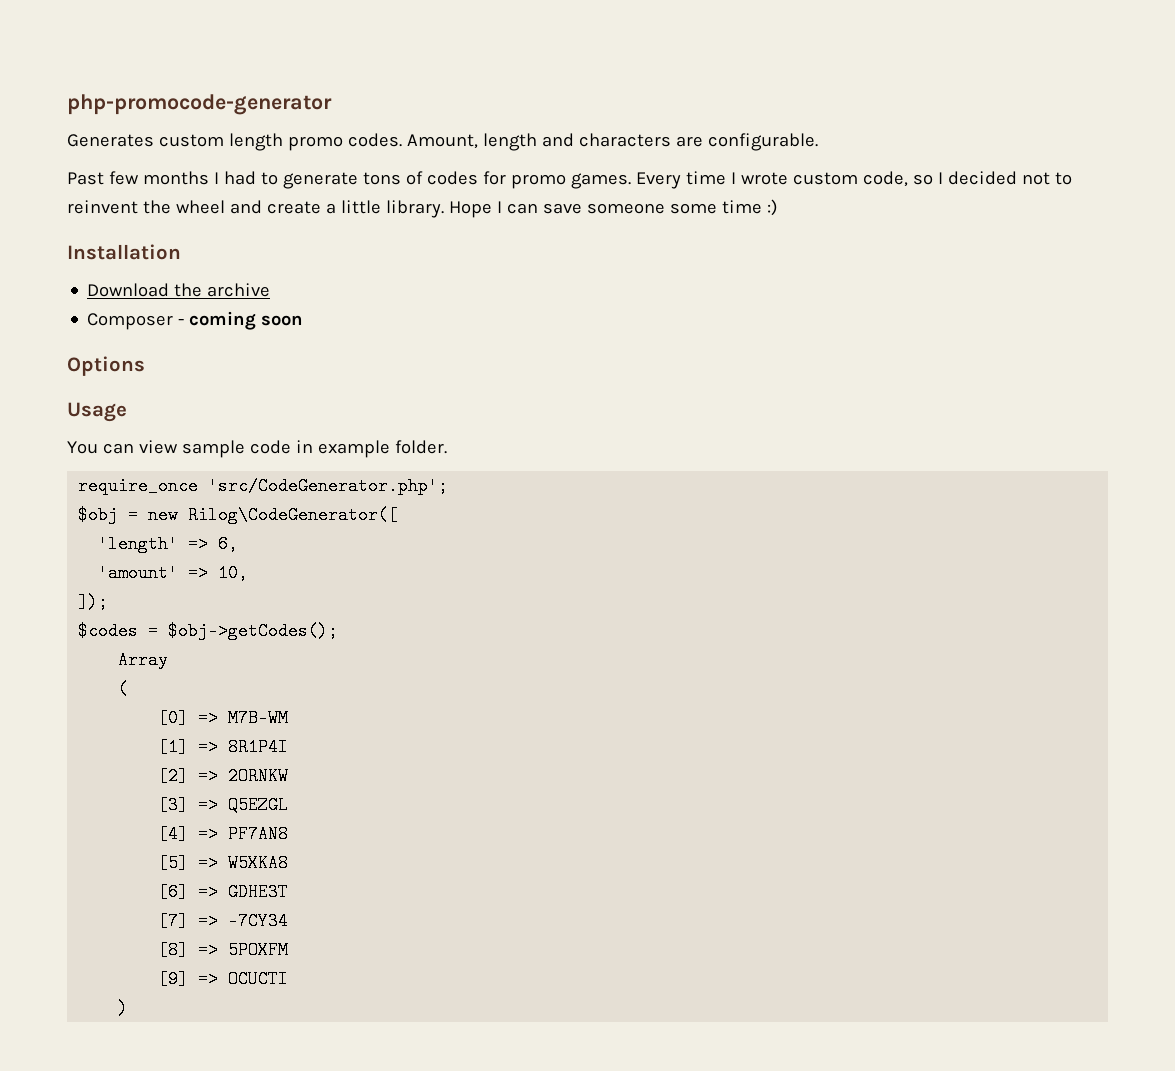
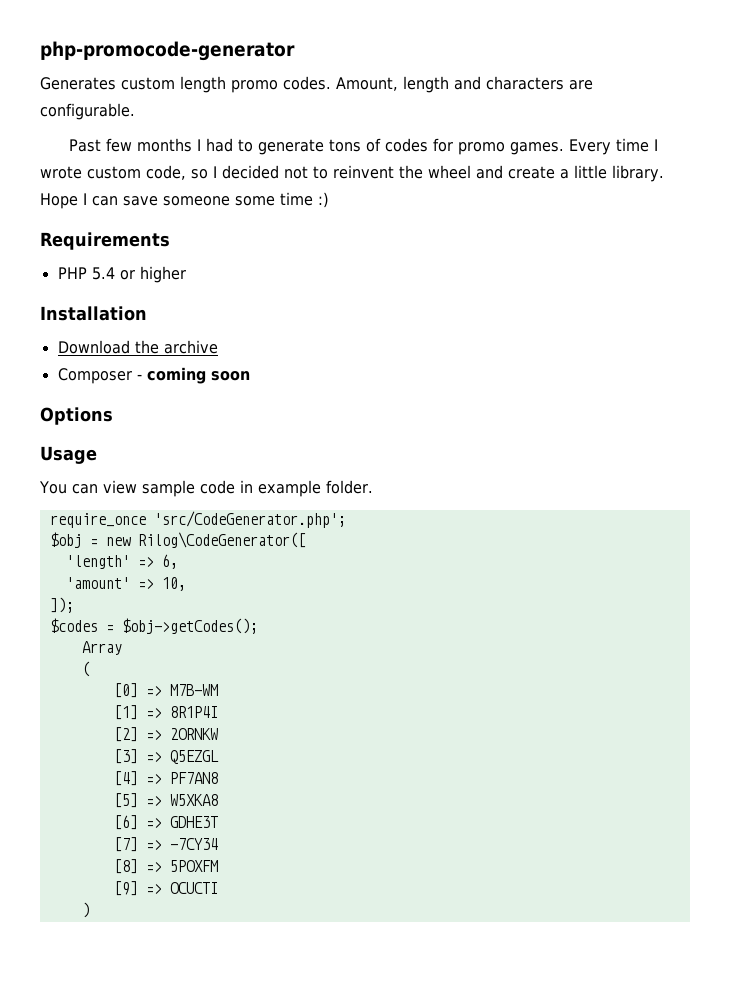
+ Requirements
+ PHP 5.4 or higher

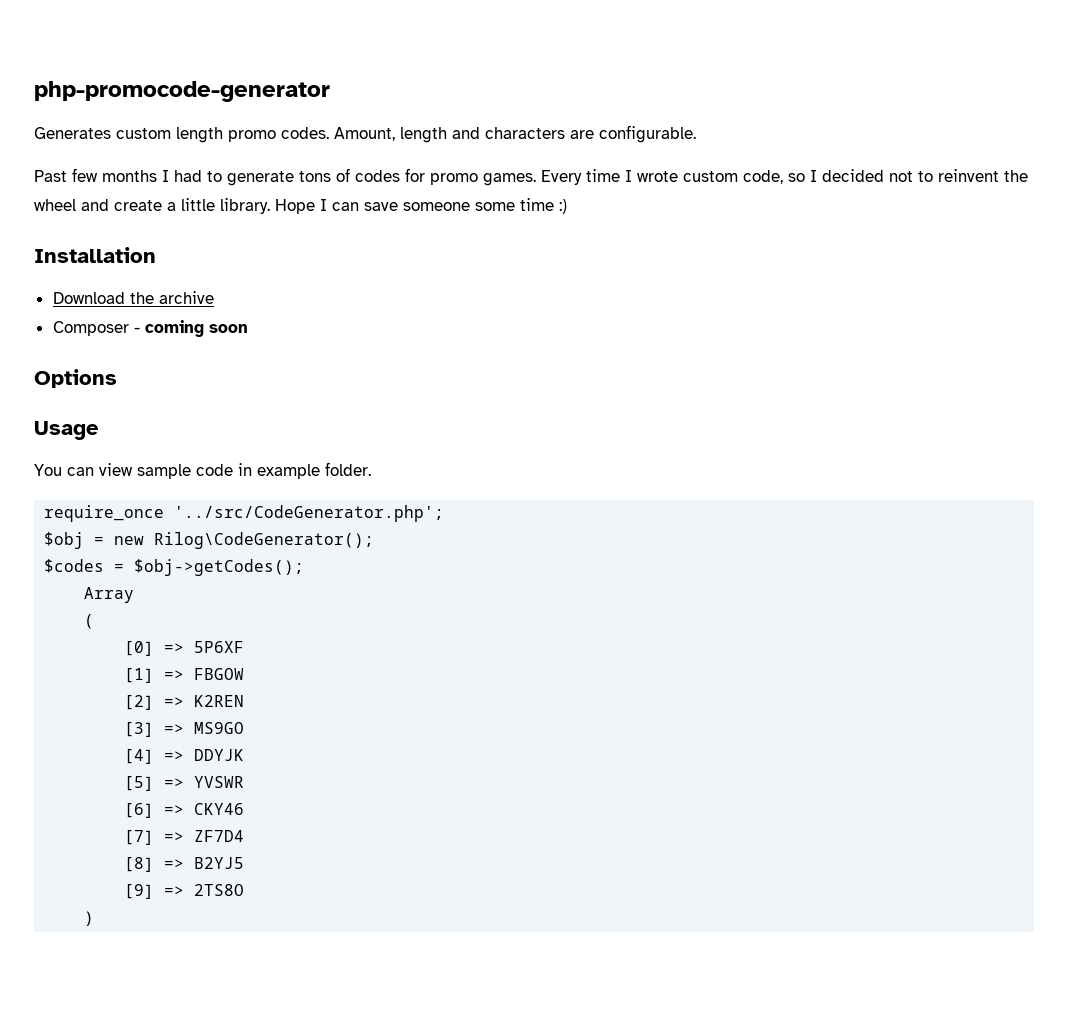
- Requirements
- PHP 5.4 or higher
- require_once 'src/CodeGenerator.php';
+ require_once '../src/CodeGenerator.php';
- $obj = new Rilog\CodeGenerator([
- 'length' => 6,
- 'amount' => 10,
- ]);
+ $obj = new Rilog\CodeGenerator();
- [0] => M7B-WM
+ [0] => 5P6XF
- [1] => 8R1P4I
+ [1] => FBGOW
- [2] => 2ORNKW
+ [2] => K2REN
- [3] => Q5EZGL
+ [3] => MS9GO
- [4] => PF7AN8
+ [4] => DDYJK
- [5] => W5XKA8
+ [5] => YVSWR
- [6] => GDHE3T
+ [6] => CKY46
- [7] => -7CY34
+ [7] => ZF7D4
- [8] => 5POXFM
+ [8] => B2YJ5
- [9] => OCUCTI
+ [9] => 2TS8O

